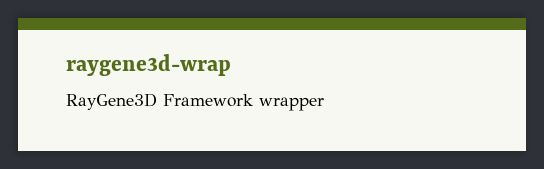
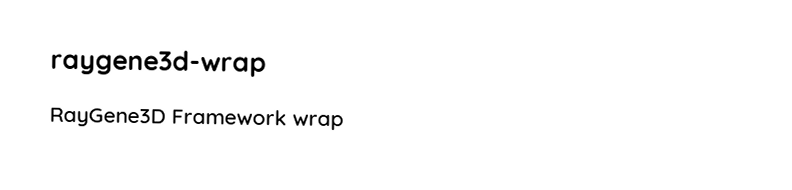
- RayGene3D Framework wrapper
+ RayGene3D Framework wrap

